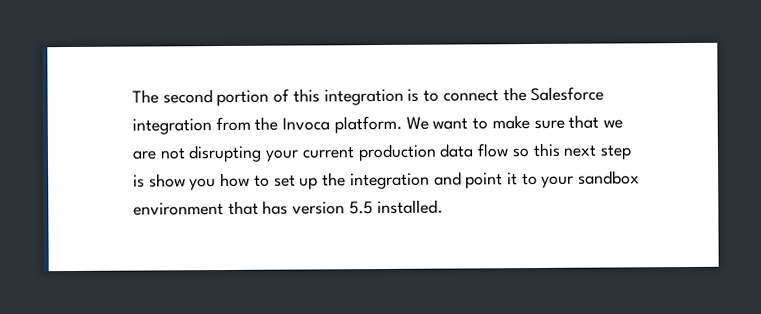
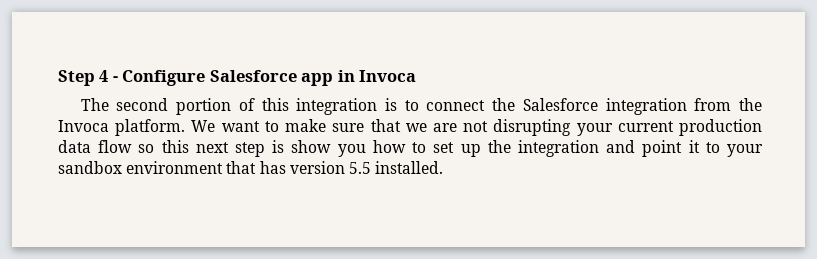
+ Step 4 - Configure Salesforce app in Invoca

